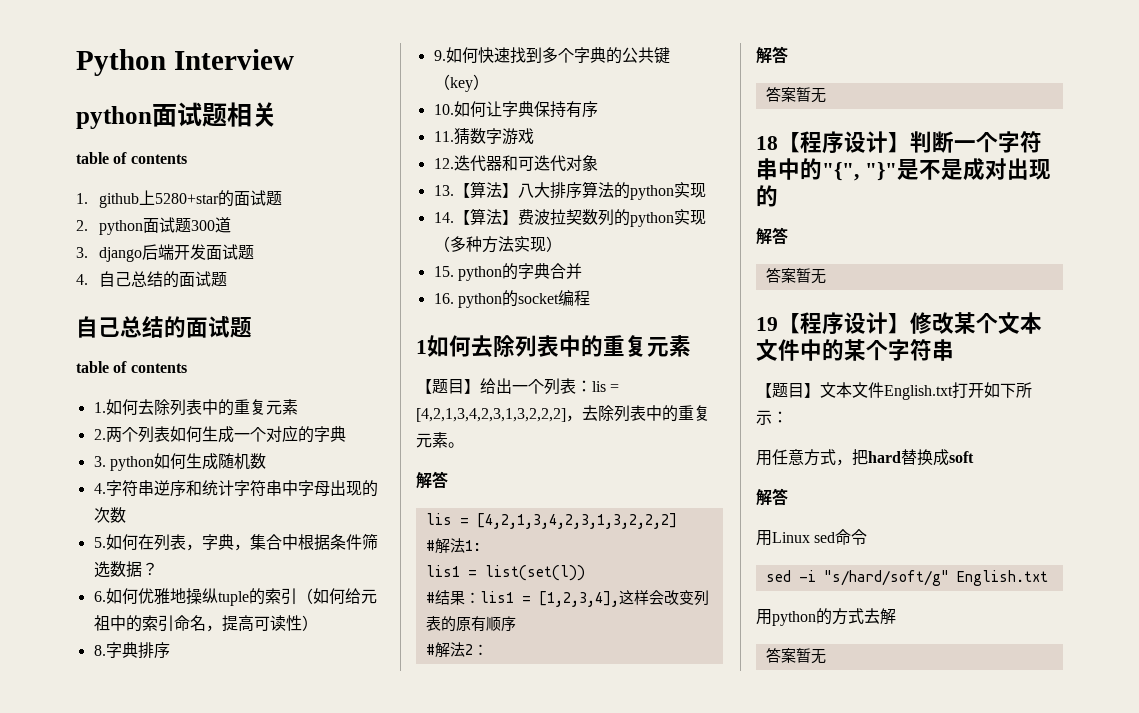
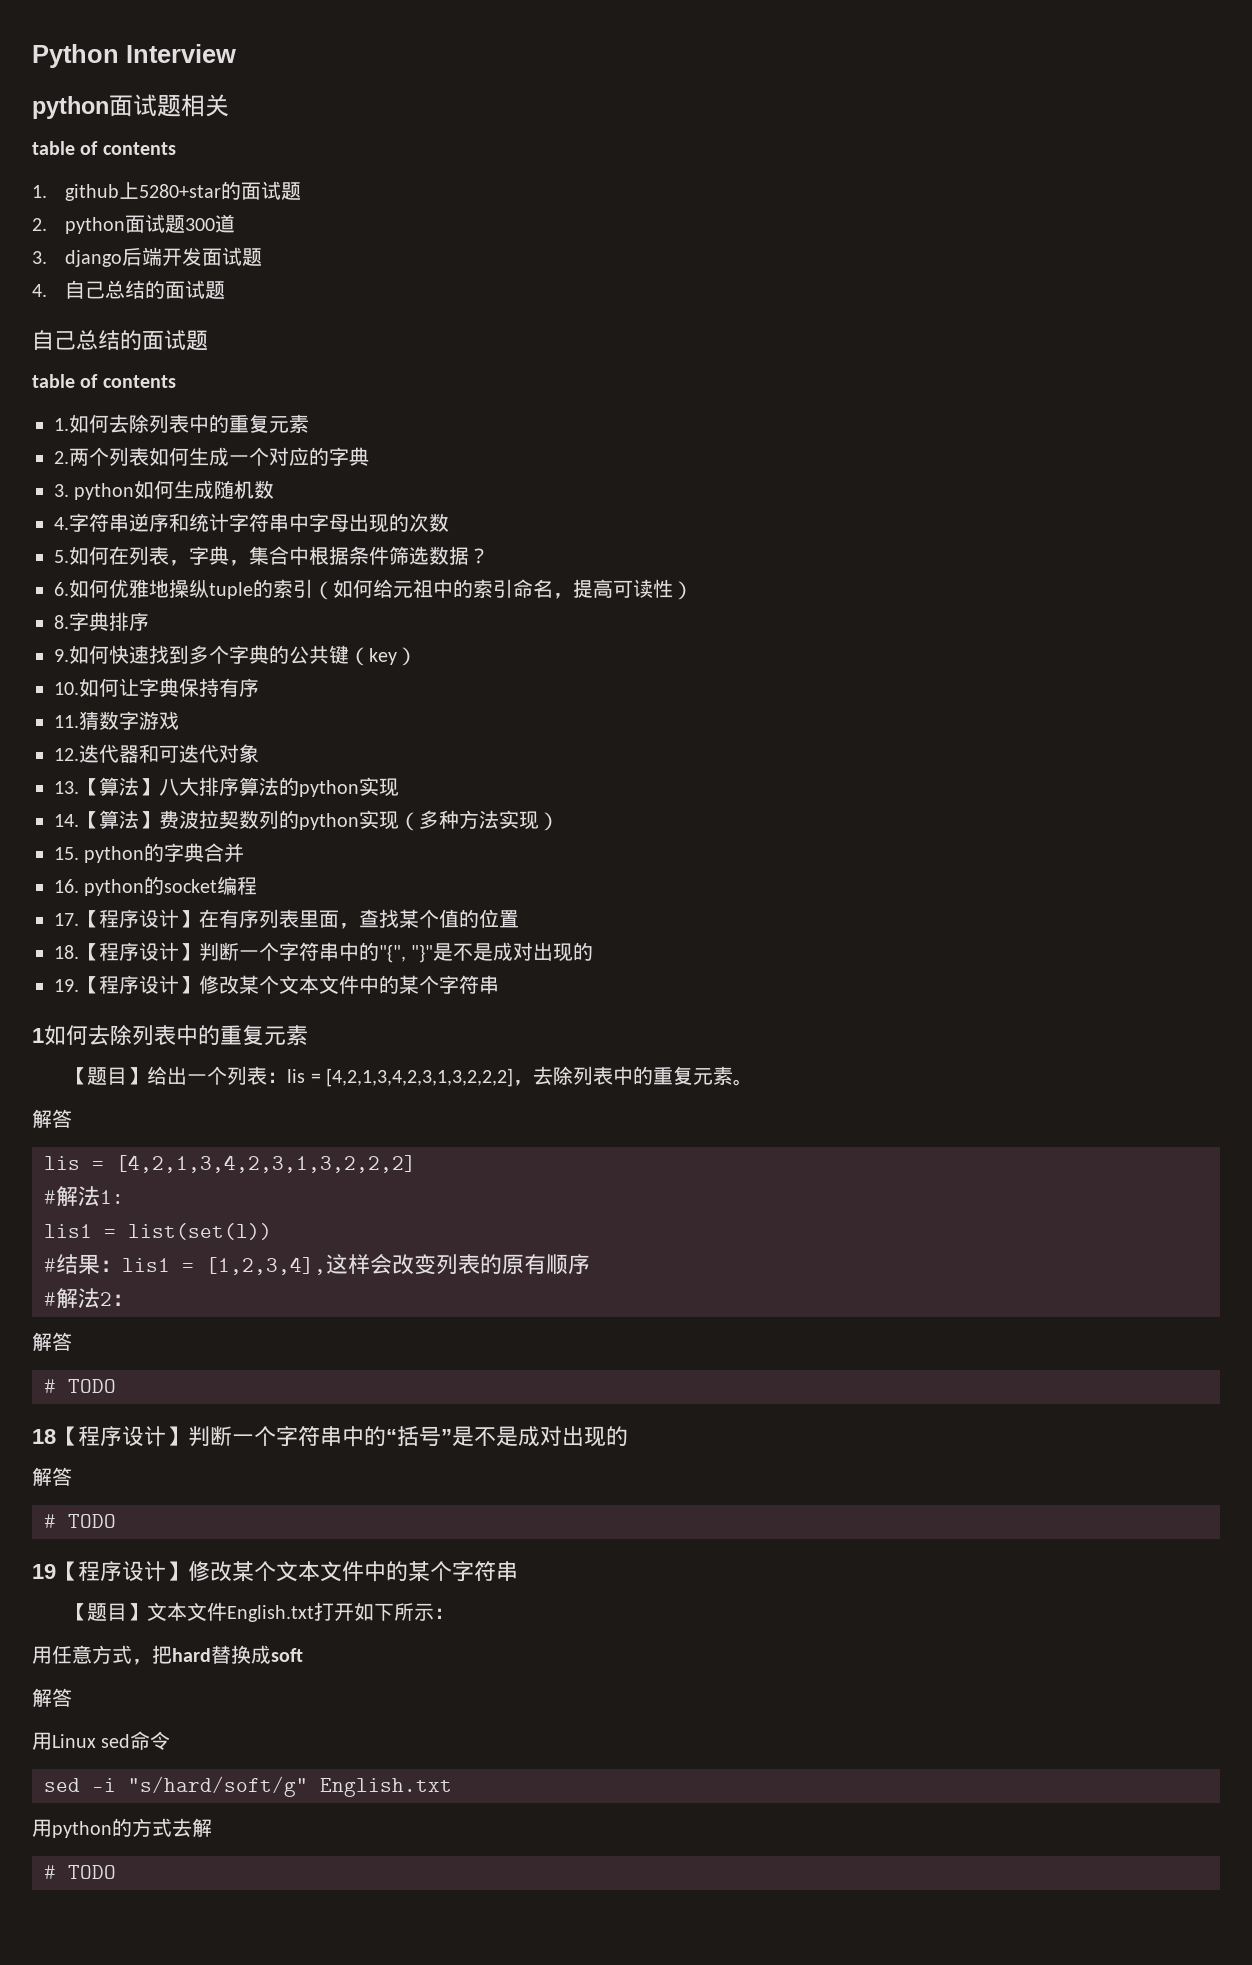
+ 17.【程序设计】在有序列表里面，查找某个值的位置
+ 18.【程序设计】判断一个字符串中的"{", "}"是不是成对出现的
+ 19.【程序设计】修改某个文本文件中的某个字符串
  #解法2：
  解答
- 答案暂无
+ # TODO
- 18【程序设计】判断一个字符串中的"{", "}"是不是成对出现的
+ 18【程序设计】判断一个字符串中的“括号”是不是成对出现的
  解答
- 答案暂无
+ # TODO
  用python的方式去解
- 答案暂无
+ # TODO

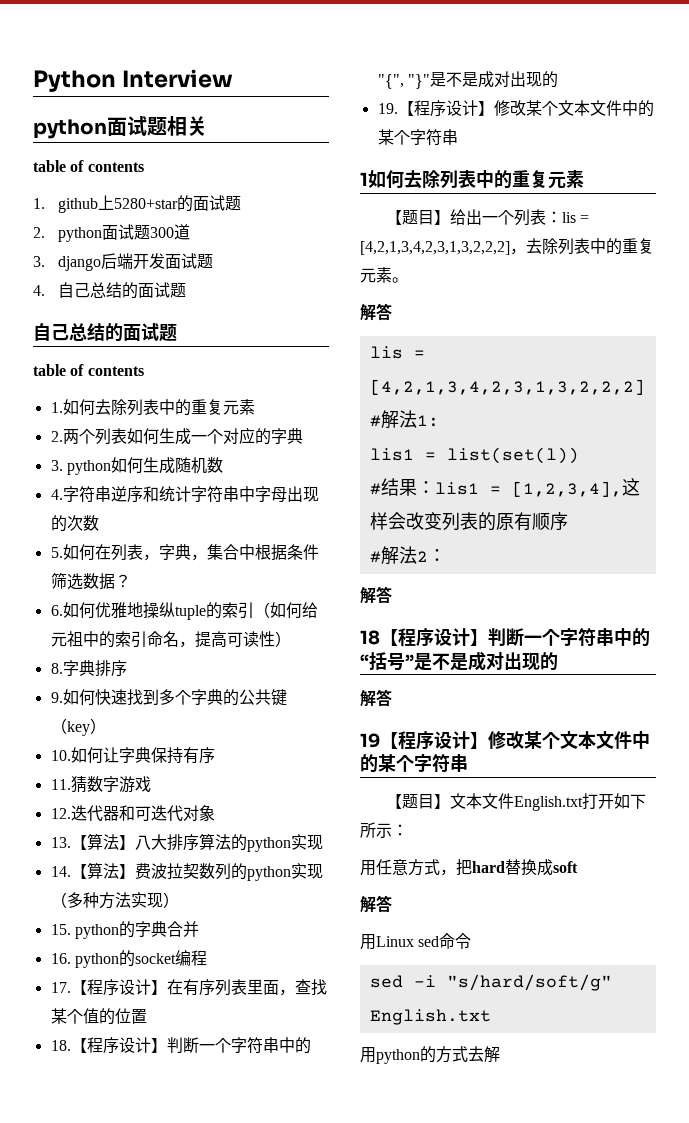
  #解法2：
  解答
- # TODO
  18【程序设计】判断一个字符串中的“括号”是不是成对出现的
  解答
- # TODO
  用python的方式去解
- # TODO

